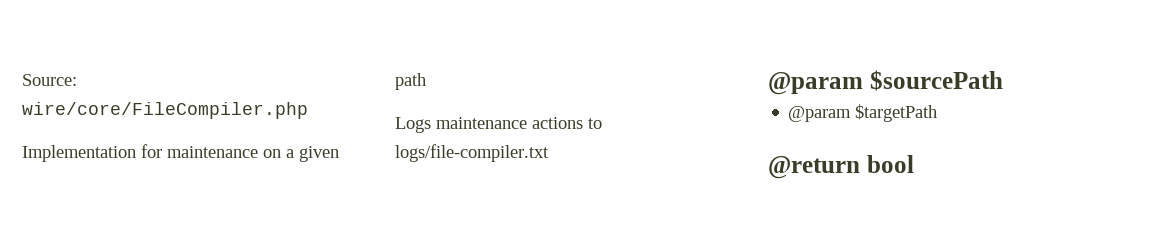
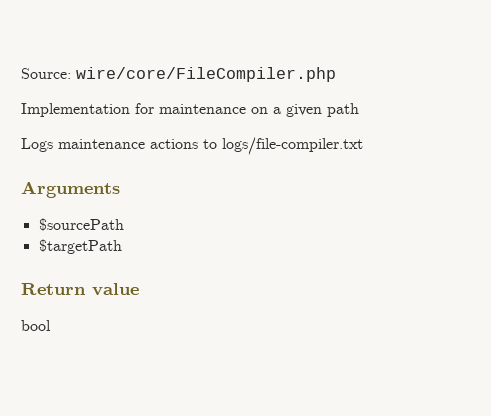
- @param $sourcePath
+ Arguments
+ $sourcePath
- @param $targetPath
+ $targetPath
- @return bool
+ Return value
+ bool

